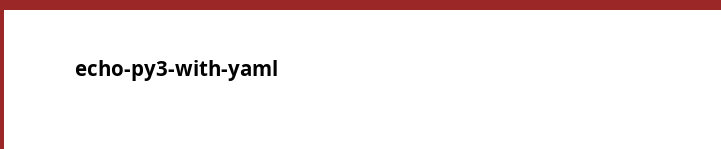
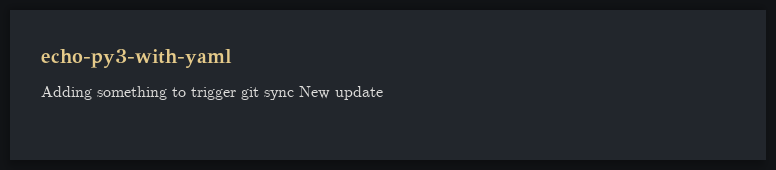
+ Adding something to trigger git sync New update

